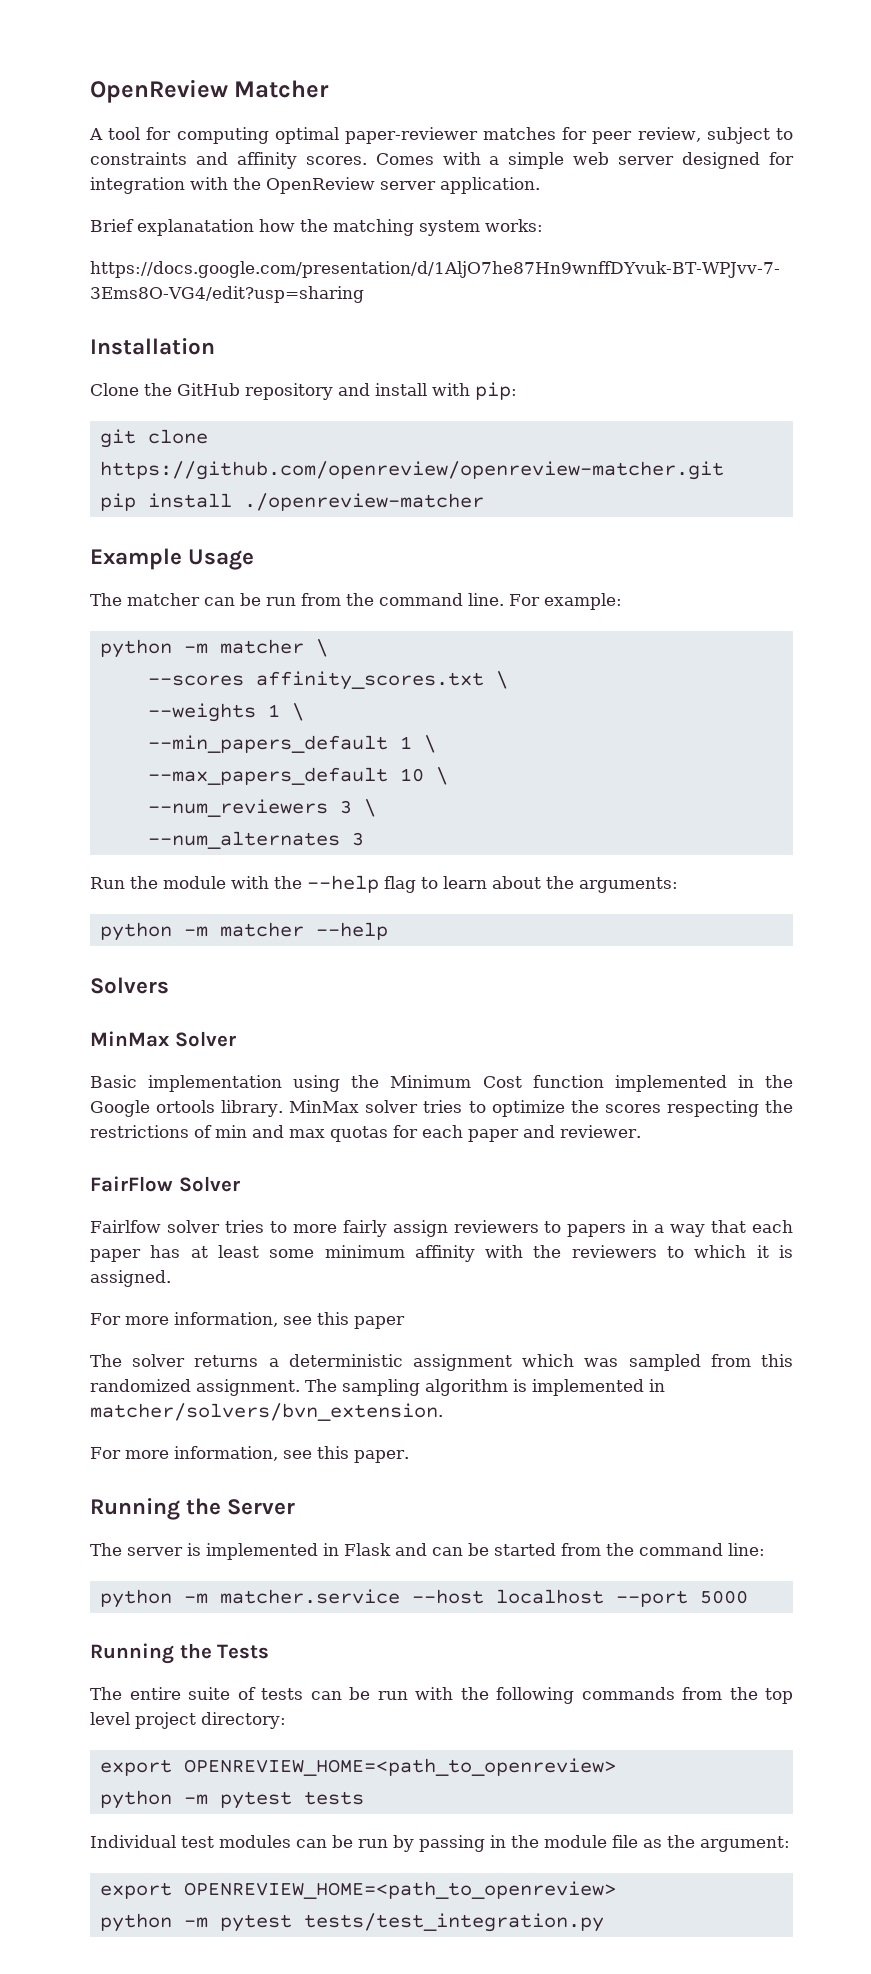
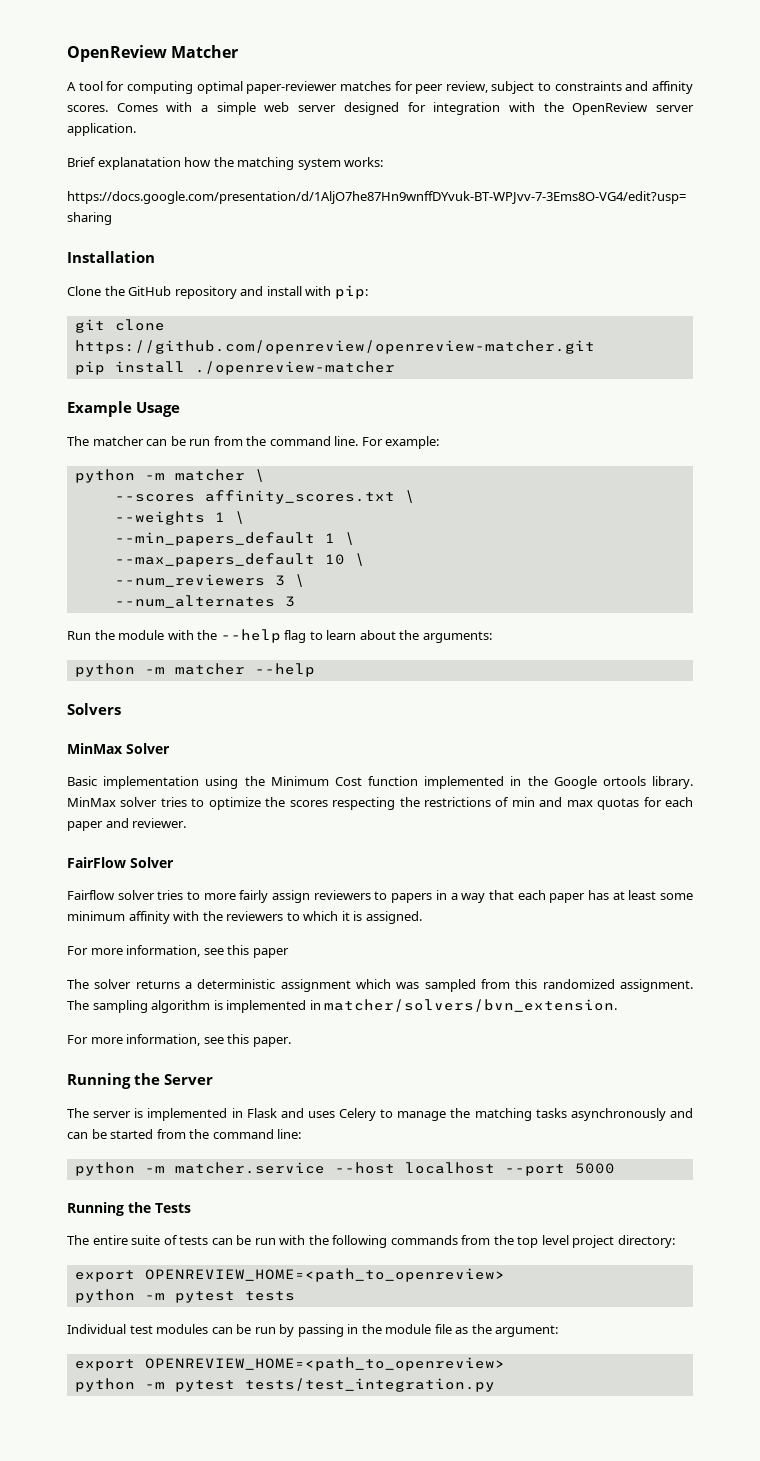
- Fairlfow solver tries to more fairly assign reviewers to papers in a way that each paper has at least some minimum affinity with the reviewers to which it is assigned.
+ Fairflow solver tries to more fairly assign reviewers to papers in a way that each paper has at least some minimum affinity with the reviewers to which it is assigned.
- The server is implemented in Flask and can be started from the command line:
+ The server is implemented in Flask and uses Celery to manage the matching tasks asynchronously and can be started from the command line:

